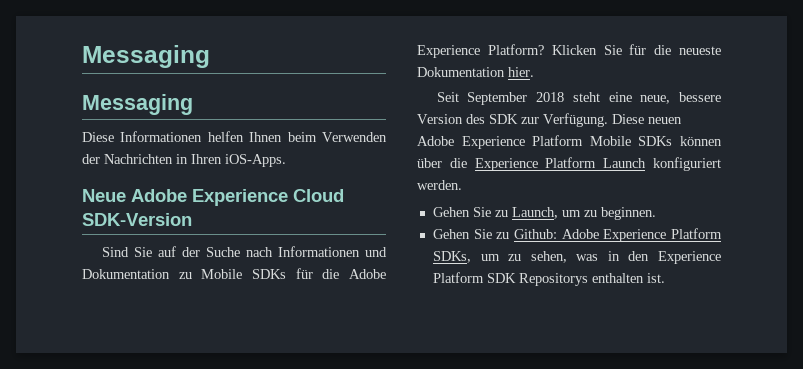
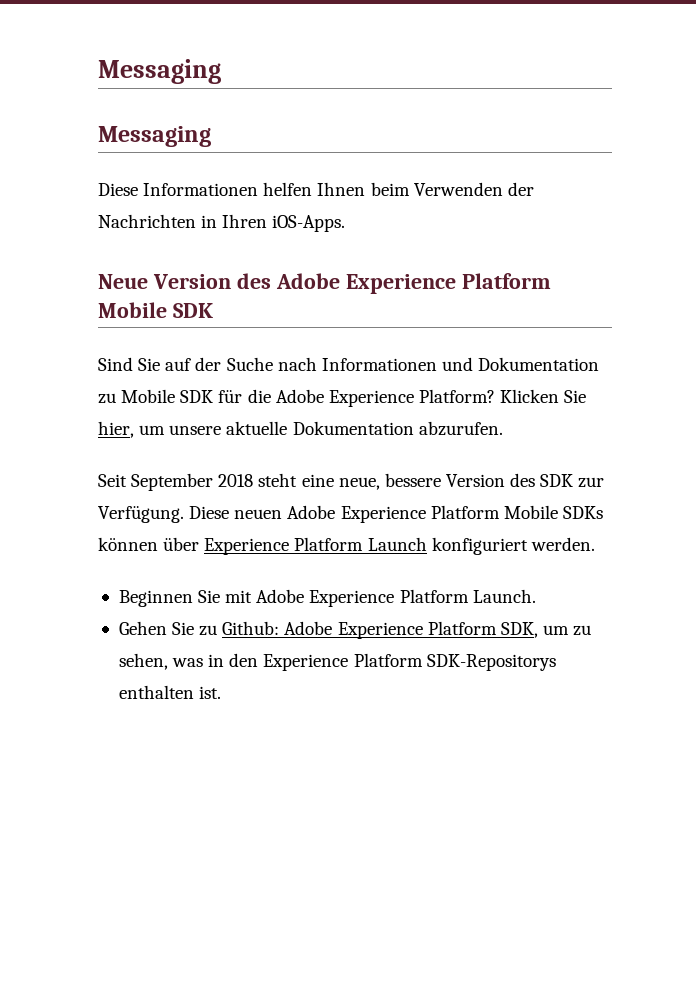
- Neue Adobe Experience Cloud SDK-Version
+ Neue Version des Adobe Experience Platform Mobile SDK
- Sind Sie auf der Suche nach Informationen und Dokumentation zu Mobile SDKs für die Adobe Experience Platform?
+ Sind Sie auf der Suche nach Informationen und Dokumentation zu Mobile SDK für die Adobe Experience Platform?
- Klicken Sie für die neueste Dokumentation hier.
+ Klicken Sie hier, um unsere aktuelle Dokumentation abzurufen.
- Diese neuen Adobe Experience Platform Mobile SDKs können über die Experience Platform Launch konfiguriert werden.
+ Diese neuen Adobe Experience Platform Mobile SDKs können über Experience Platform Launch konfiguriert werden.
- Gehen Sie zu Launch, um zu beginnen.
+ Beginnen Sie mit Adobe Experience Platform Launch.
- Gehen Sie zu Github: Adobe Experience Platform SDKs, um zu sehen, was in den Experience Platform SDK Repositorys enthalten ist.
+ Gehen Sie zu Github: Adobe Experience Platform SDK, um zu sehen, was in den Experience Platform SDK-Repositorys enthalten ist.

